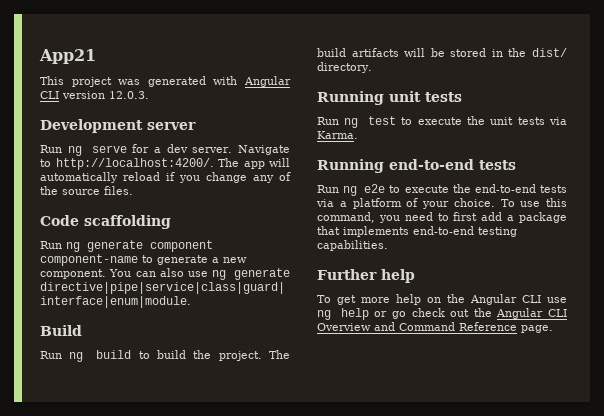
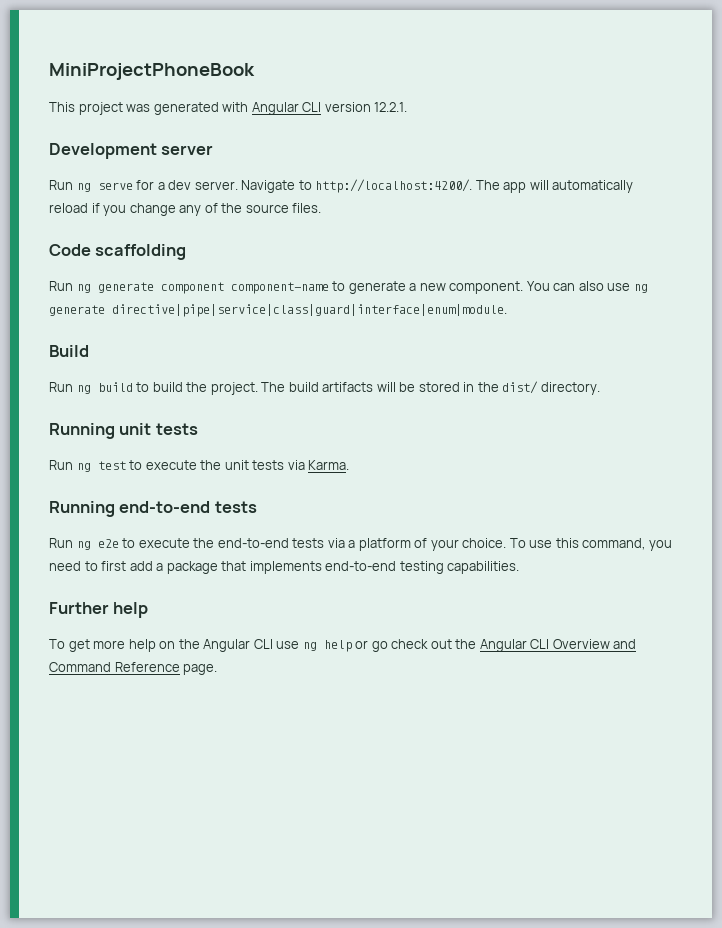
- App21
+ MiniProjectPhoneBook
- This project was generated with Angular CLI version 12.0.3.
+ This project was generated with Angular CLI version 12.2.1.

